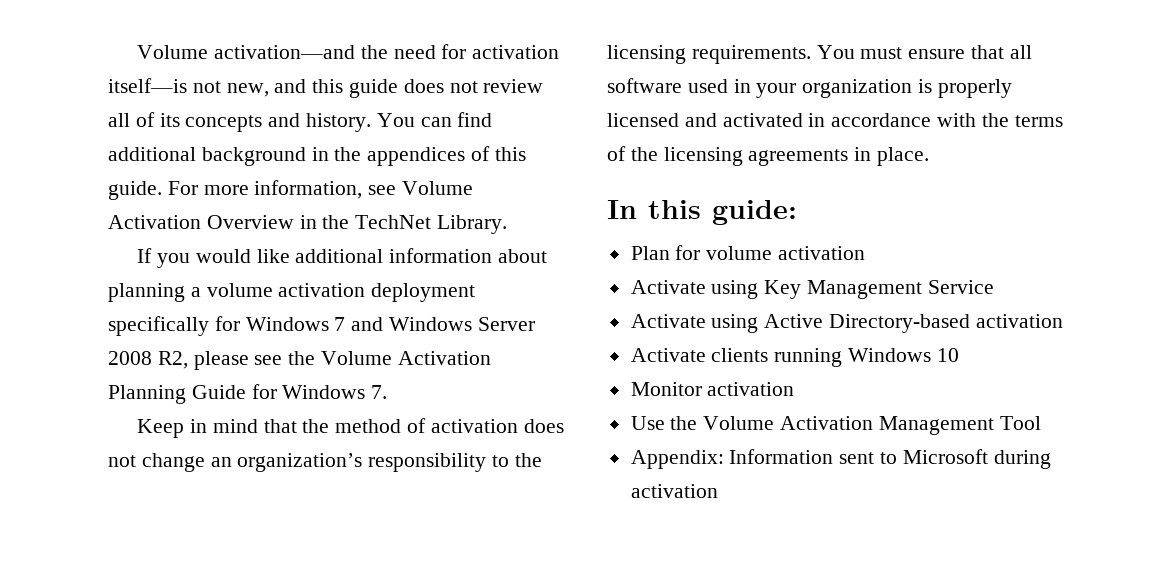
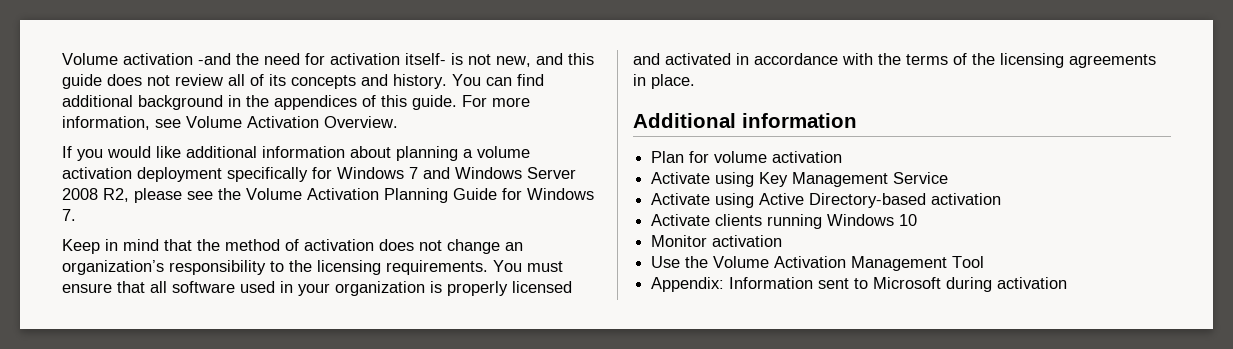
- Volume activation—and the need for activation itself—is not new, and this guide does not review all of its concepts and history.
+ Volume activation -and the need for activation itself- is not new, and this guide does not review all of its concepts and history.
- For more information, see Volume Activation Overview in the TechNet Library.
+ For more information, see Volume Activation Overview.
- In this guide:
+ Additional information

